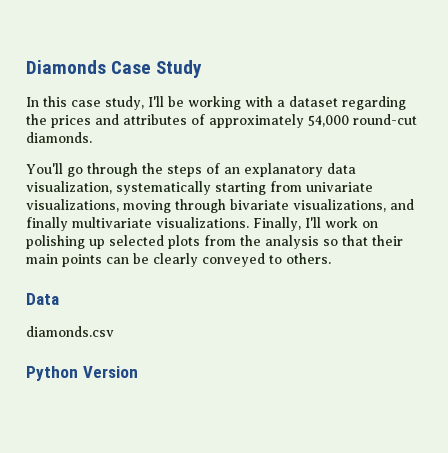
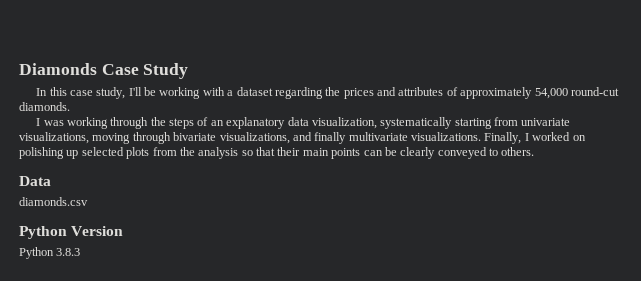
- You'll go through the steps of an explanatory data visualization, systematically starting from univariate visualizations, moving through bivariate visualizations, and finally multivariate visualizations.
+ I was working through the steps of an explanatory data visualization, systematically starting from univariate visualizations, moving through bivariate visualizations, and finally multivariate visualizations.
- Finally, I'll work on polishing up selected plots from the analysis so that their main points can be clearly conveyed to others.
+ Finally, I worked on polishing up selected plots from the analysis so that their main points can be clearly conveyed to others.
+ Python 3.8.3

